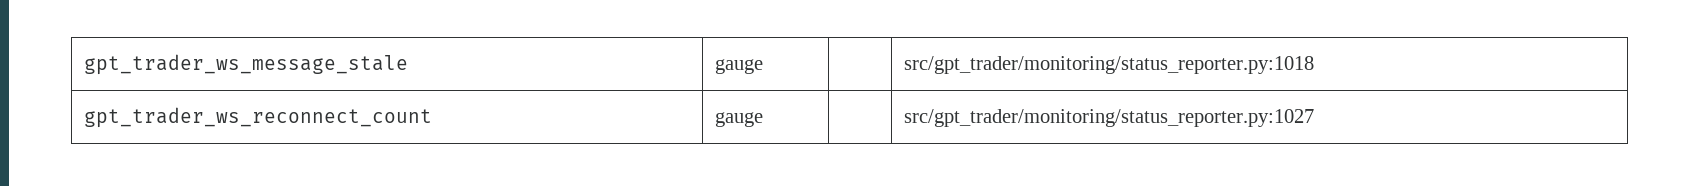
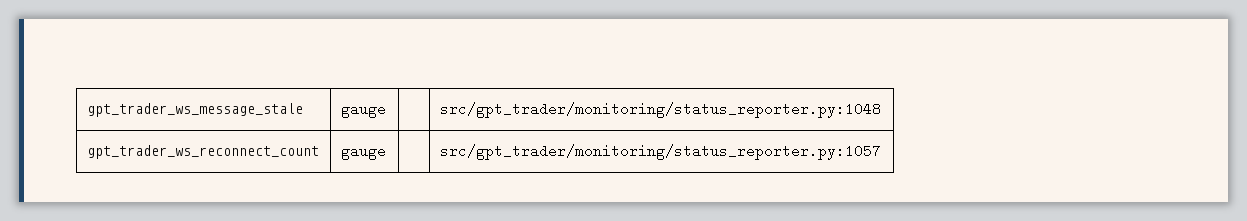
- gpt_trader_ws_message_stale | gauge | | src/gpt_trader/monitoring/status_reporter.py:1018
+ gpt_trader_ws_message_stale | gauge | | src/gpt_trader/monitoring/status_reporter.py:1048
- gpt_trader_ws_reconnect_count | gauge | | src/gpt_trader/monitoring/status_reporter.py:1027
+ gpt_trader_ws_reconnect_count | gauge | | src/gpt_trader/monitoring/status_reporter.py:1057

